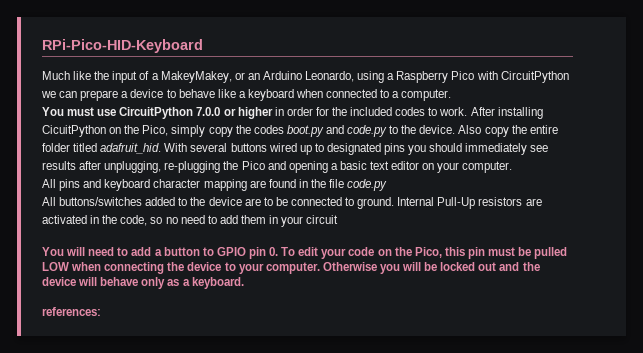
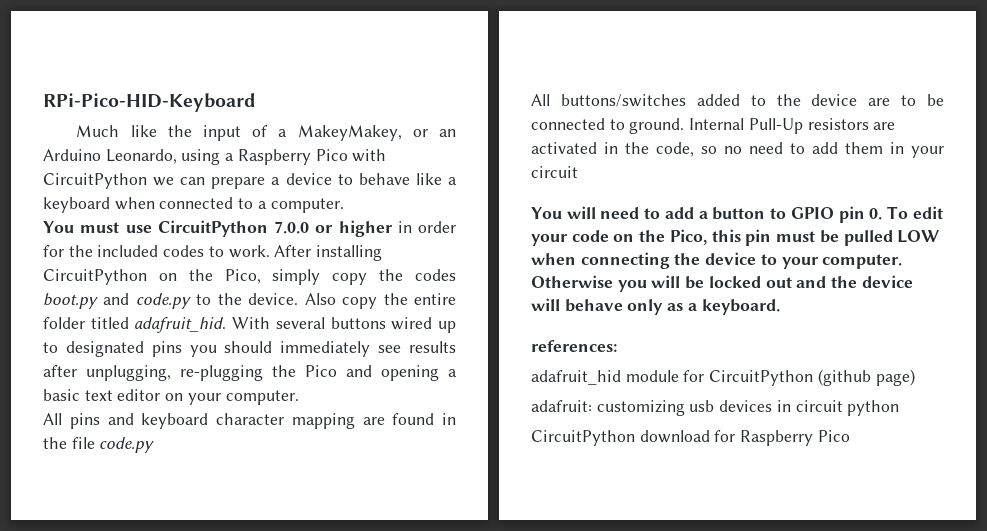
- After installing CicuitPython on the Pico, simply copy the codes boot.py and code.py to the device.
+ After installing CircuitPython on the Pico, simply copy the codes boot.py and code.py to the device.
+ adafruit_hid module for CircuitPython (github page)
+ adafruit: customizing usb devices in circuit python
+ CircuitPython download for Raspberry Pico

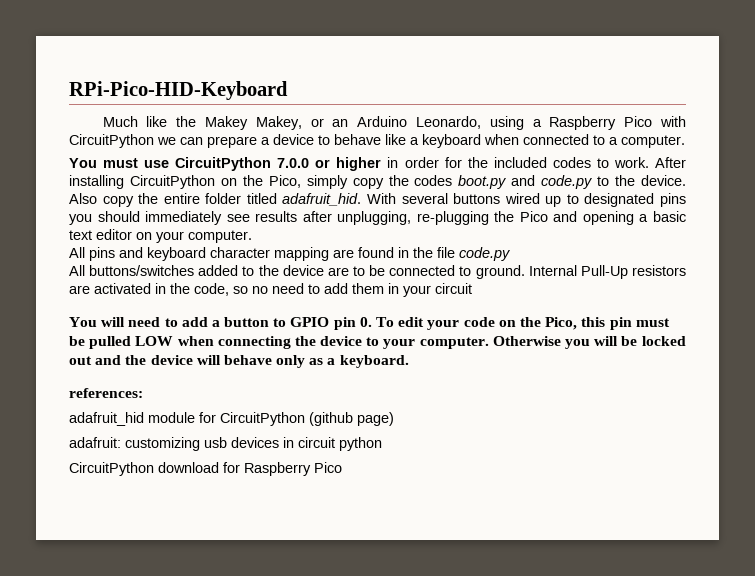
- Much like the input of a MakeyMakey, or an Arduino Leonardo, using a Raspberry Pico with CircuitPython we can prepare a device to behave like a keyboard when connected to a computer.
+ Much like the Makey Makey, or an Arduino Leonardo, using a Raspberry Pico with CircuitPython we can prepare a device to behave like a keyboard when connected to a computer.

